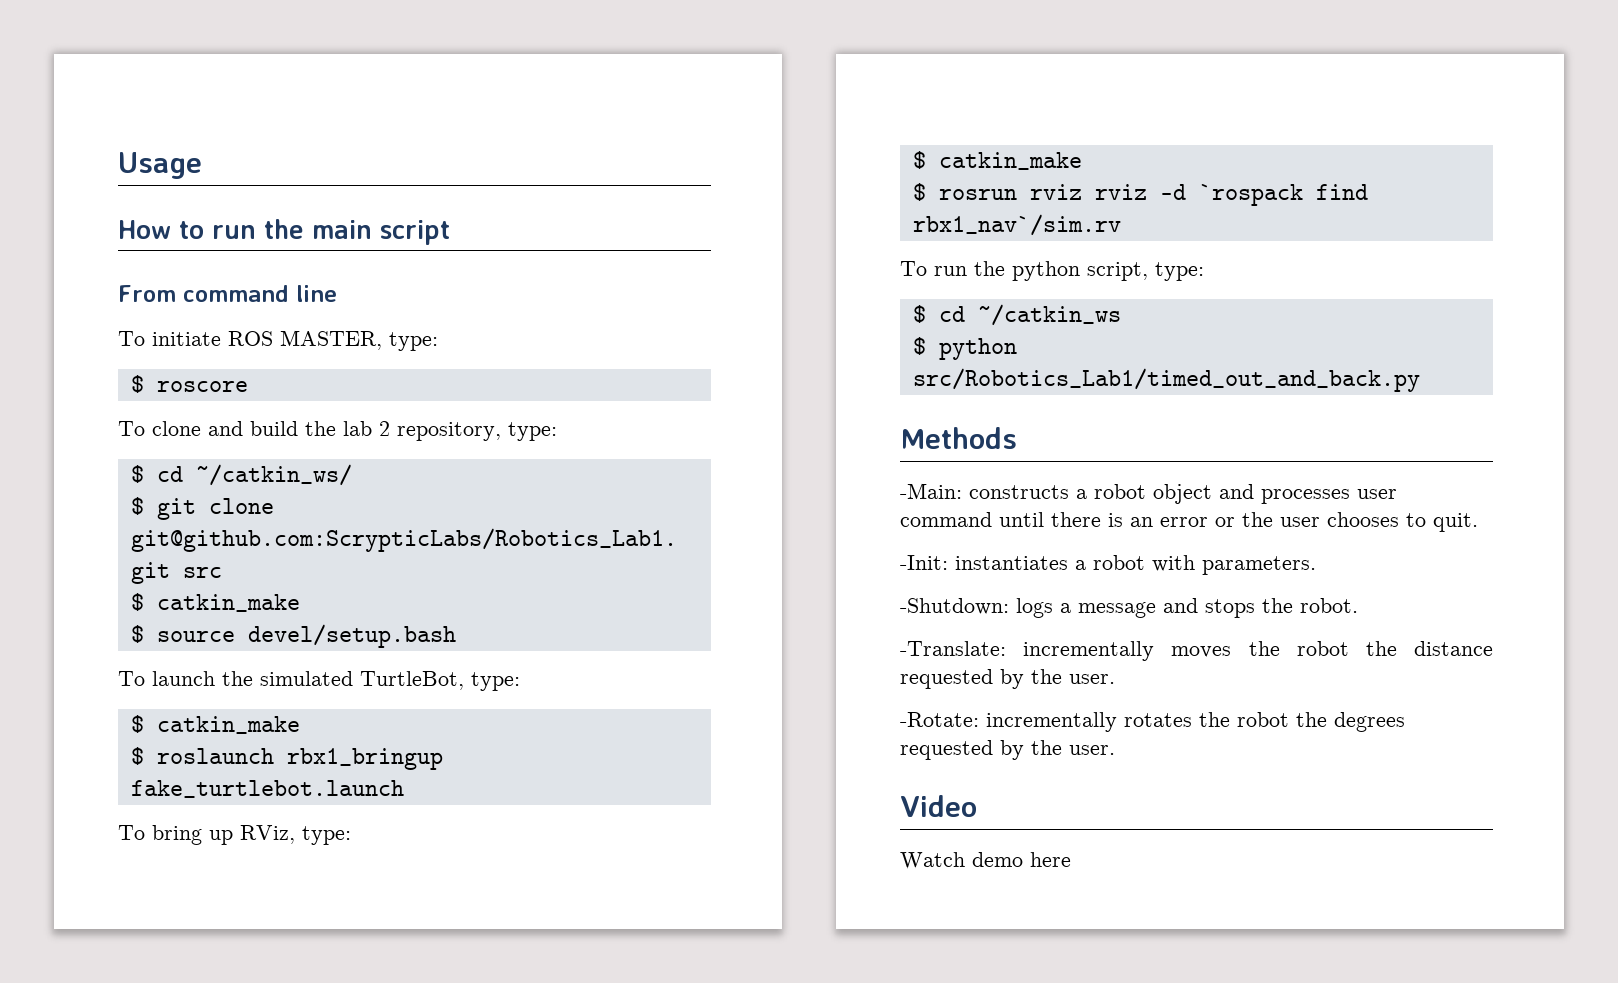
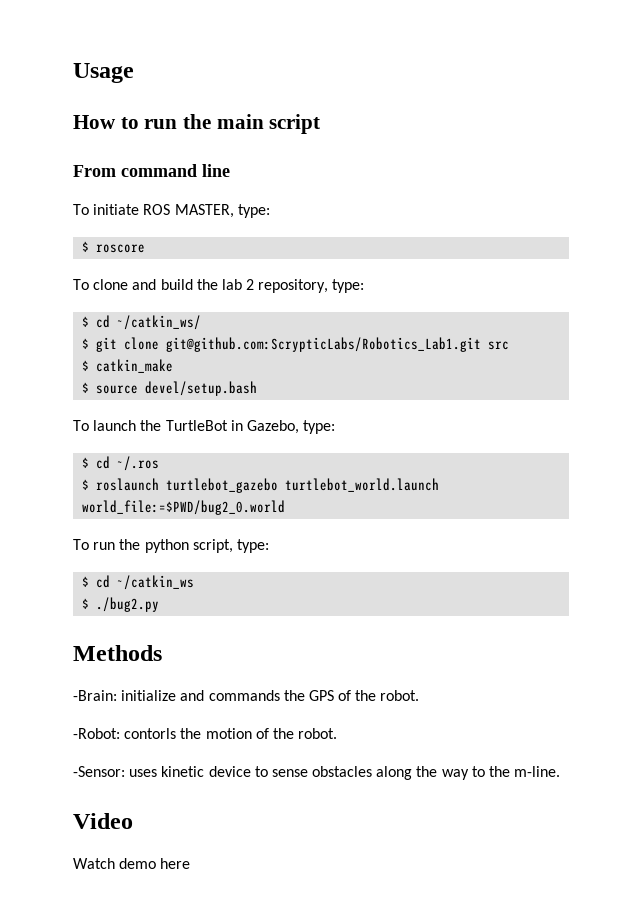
- To launch the simulated TurtleBot, type:
- $ catkin_make
+ To launch the TurtleBot in Gazebo, type:
+ $ cd ~/.ros
- $ roslaunch rbx1_bringup fake_turtlebot.launch
- To bring up RViz, type:
- $ catkin_make
- $ rosrun rviz rviz -d `rospack find rbx1_nav`/sim.rv
+ $ roslaunch turtlebot_gazebo turtlebot_world.launch world_file:=$PWD/bug2_0.world
- $ python src/Robotics_Lab1/timed_out_and_back.py
+ $ ./bug2.py
- -Main: constructs a robot object and processes user command until there is an error or the user chooses to quit.
- -Init: instantiates a robot with parameters.
- -Shutdown: logs a message and stops the robot.
- -Translate: incrementally moves the robot the distance requested by the user.
- -Rotate: incrementally rotates the robot the degrees requested by the user.
+ -Brain: initialize and commands the GPS of the robot.
+ -Robot: contorls the motion of the robot.
+ -Sensor: uses kinetic device to sense obstacles along the way to the m-line.

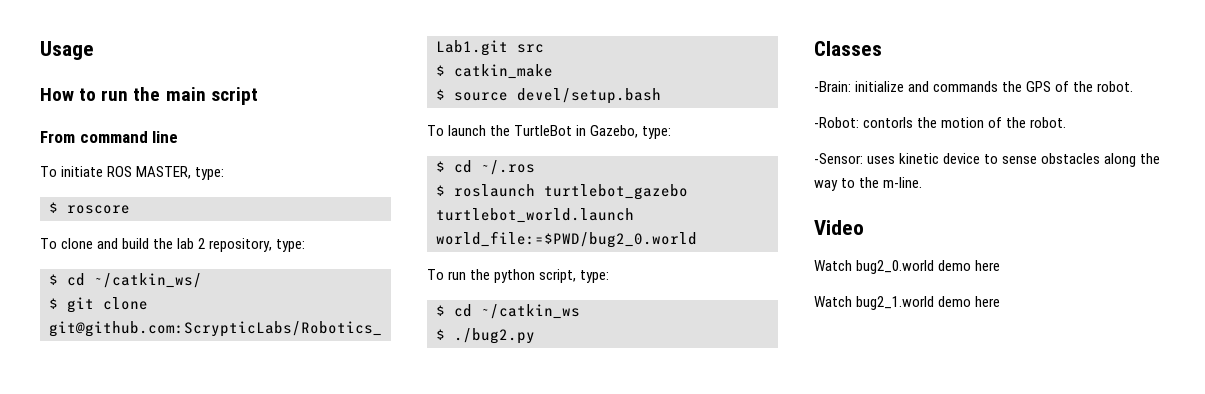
- Methods
+ Classes
- Watch demo here
+ Watch bug2_0.world demo here
+ Watch bug2_1.world demo here

